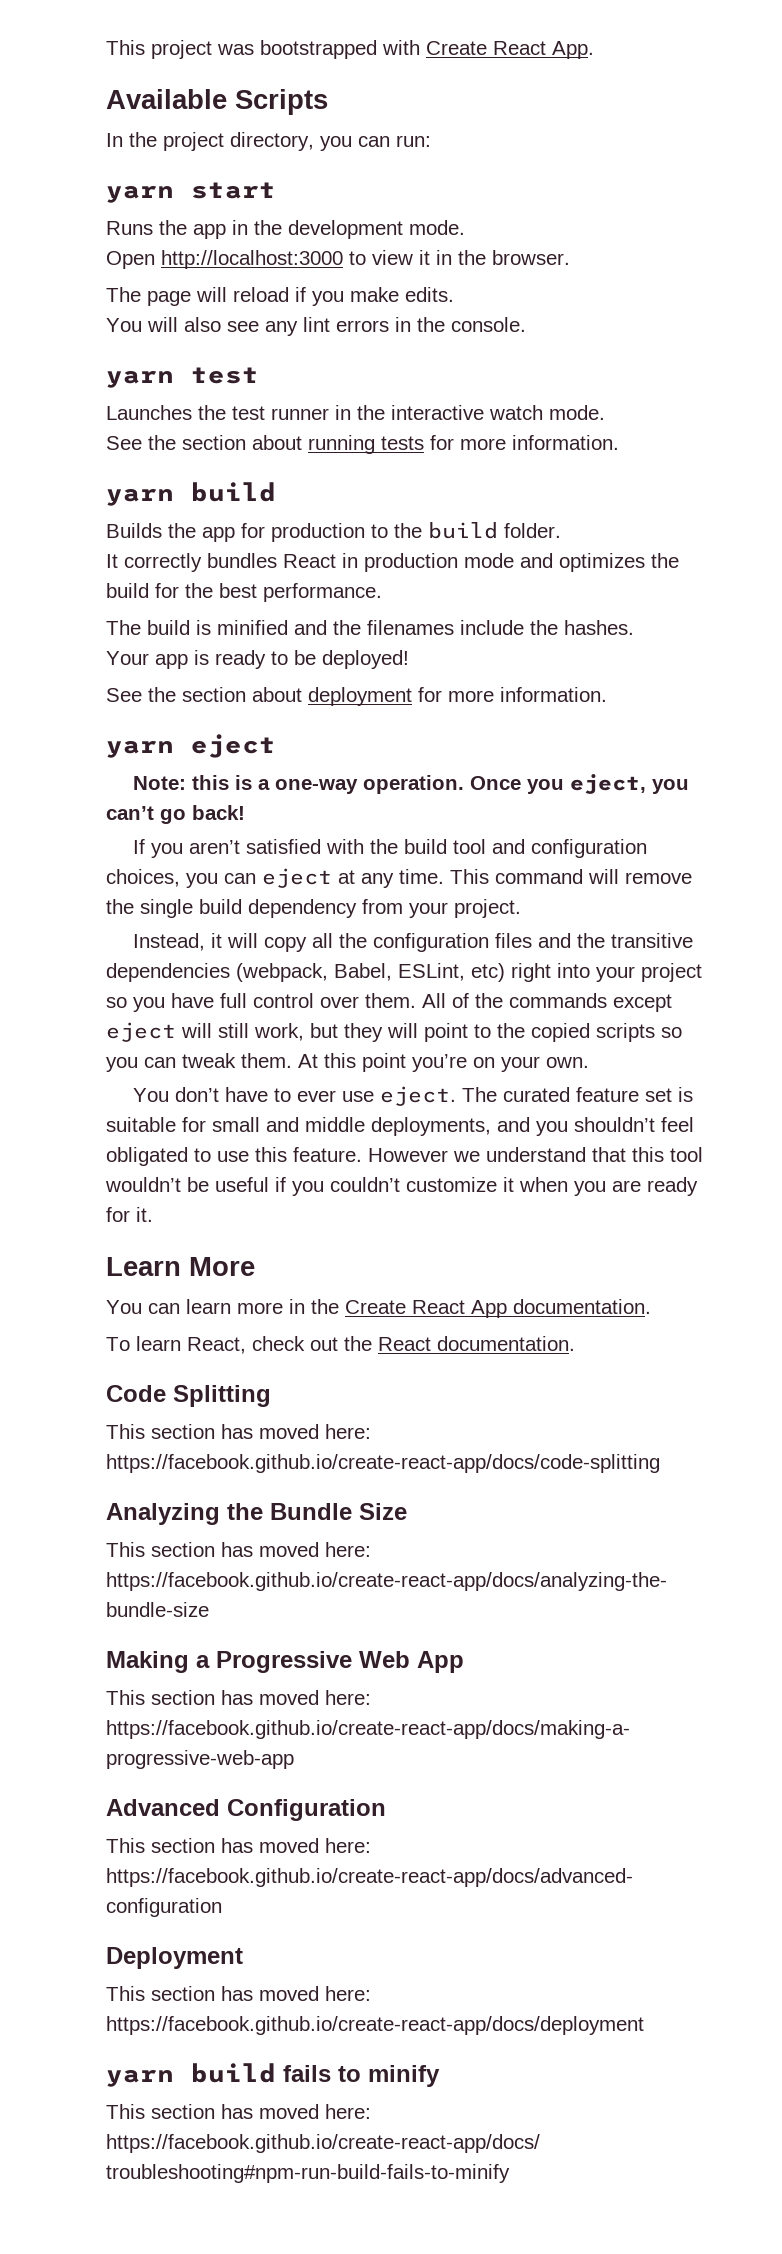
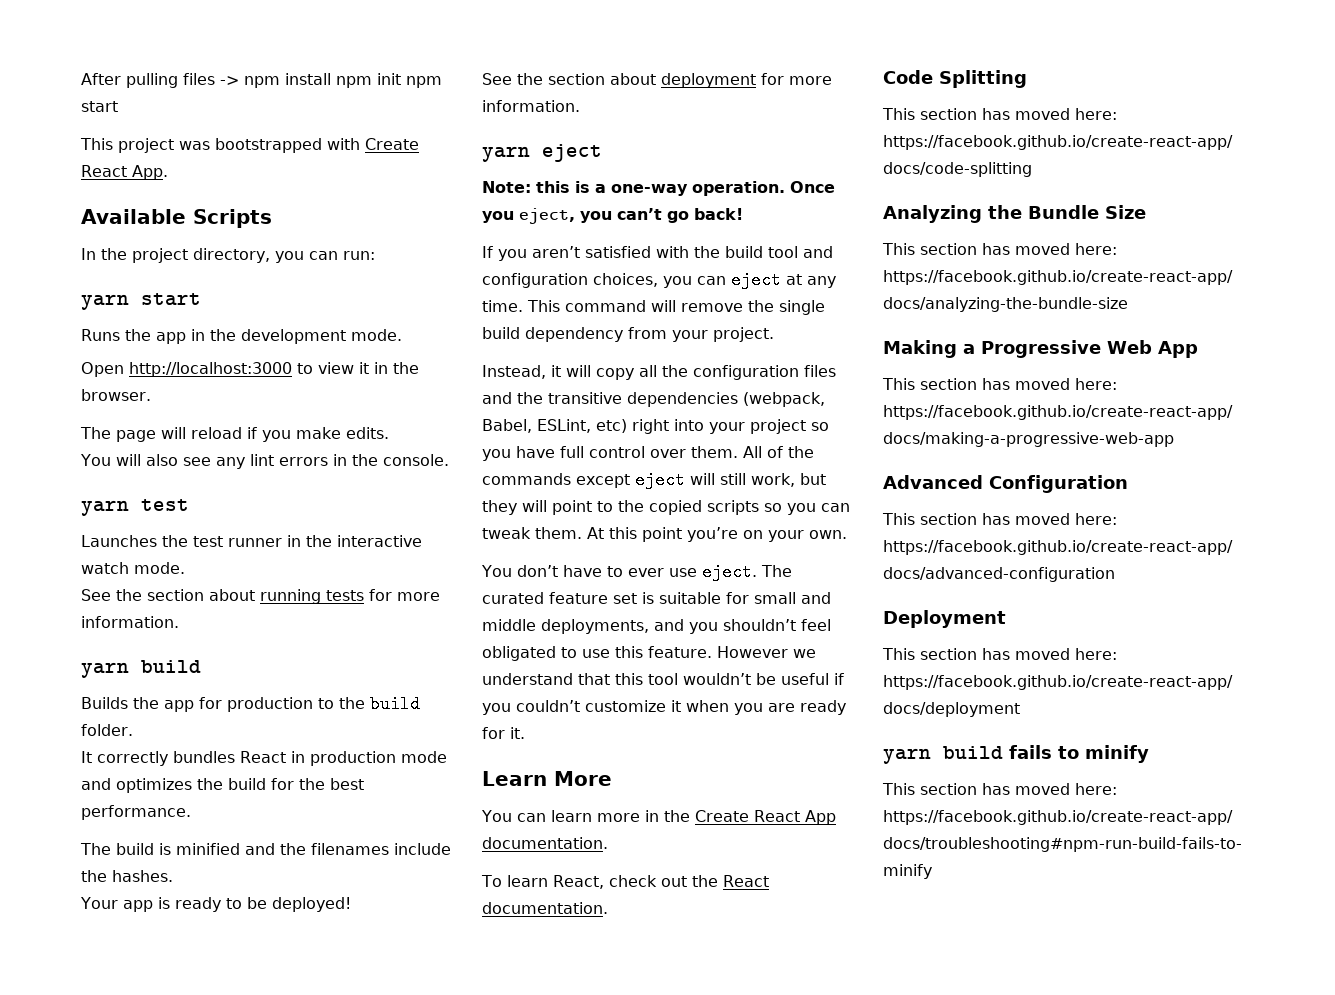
+ After pulling files -> npm install npm init npm start

